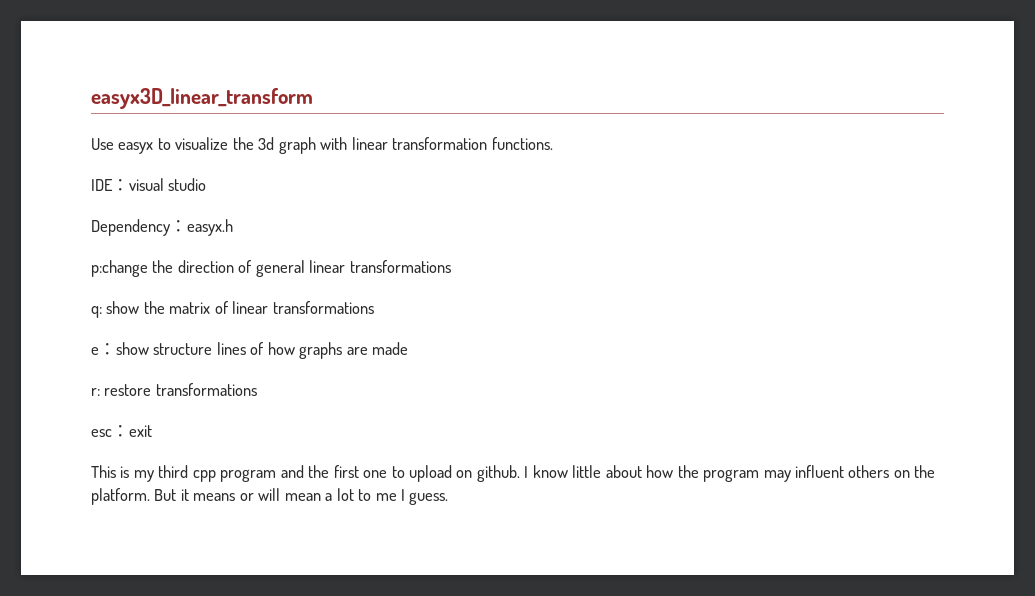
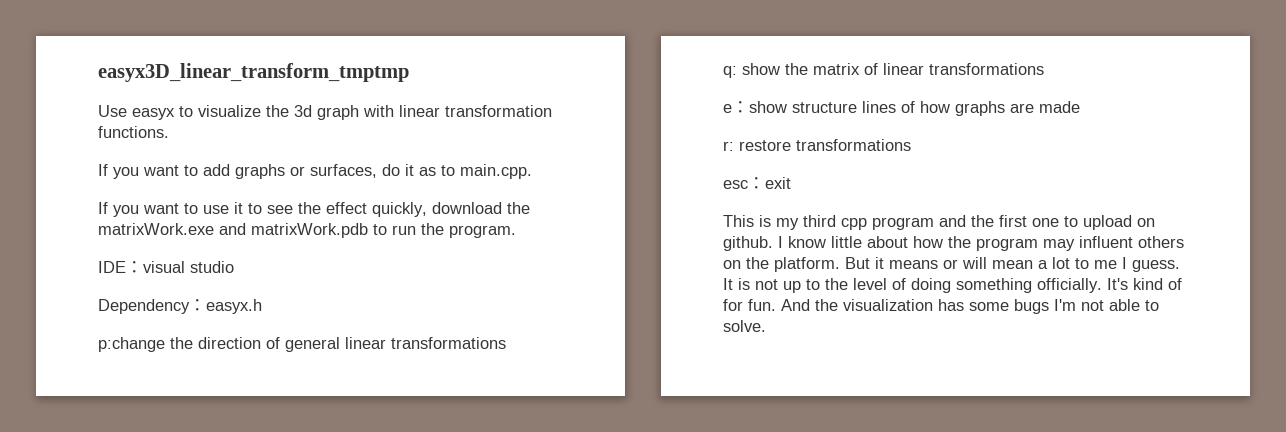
- easyx3D_linear_transform
+ easyx3D_linear_transform_tmptmp
+ If you want to add graphs or surfaces, do it as to main.cpp.
+ If you want to use it to see the effect quickly, download the matrixWork.exe and matrixWork.pdb to run the program.
+ It is not up to the level of doing something officially. It's kind of for fun. And the visualization has some bugs I'm not able to solve.

